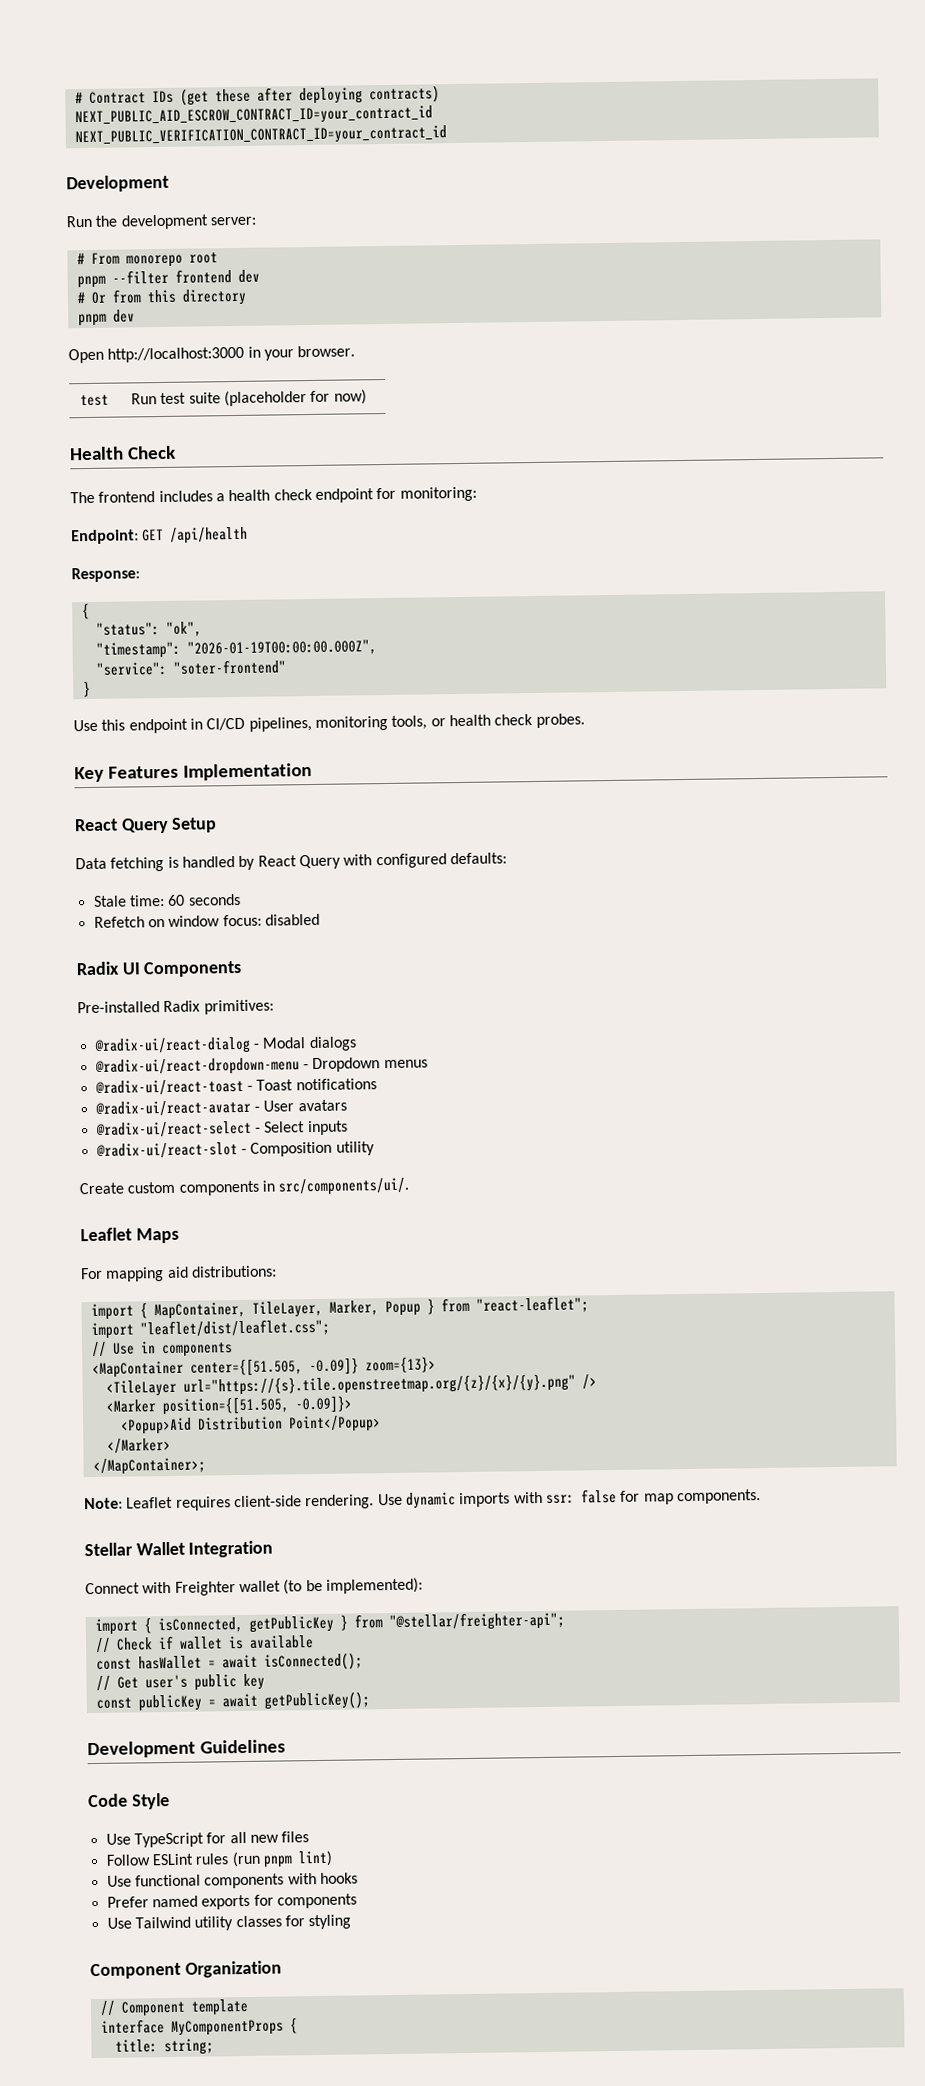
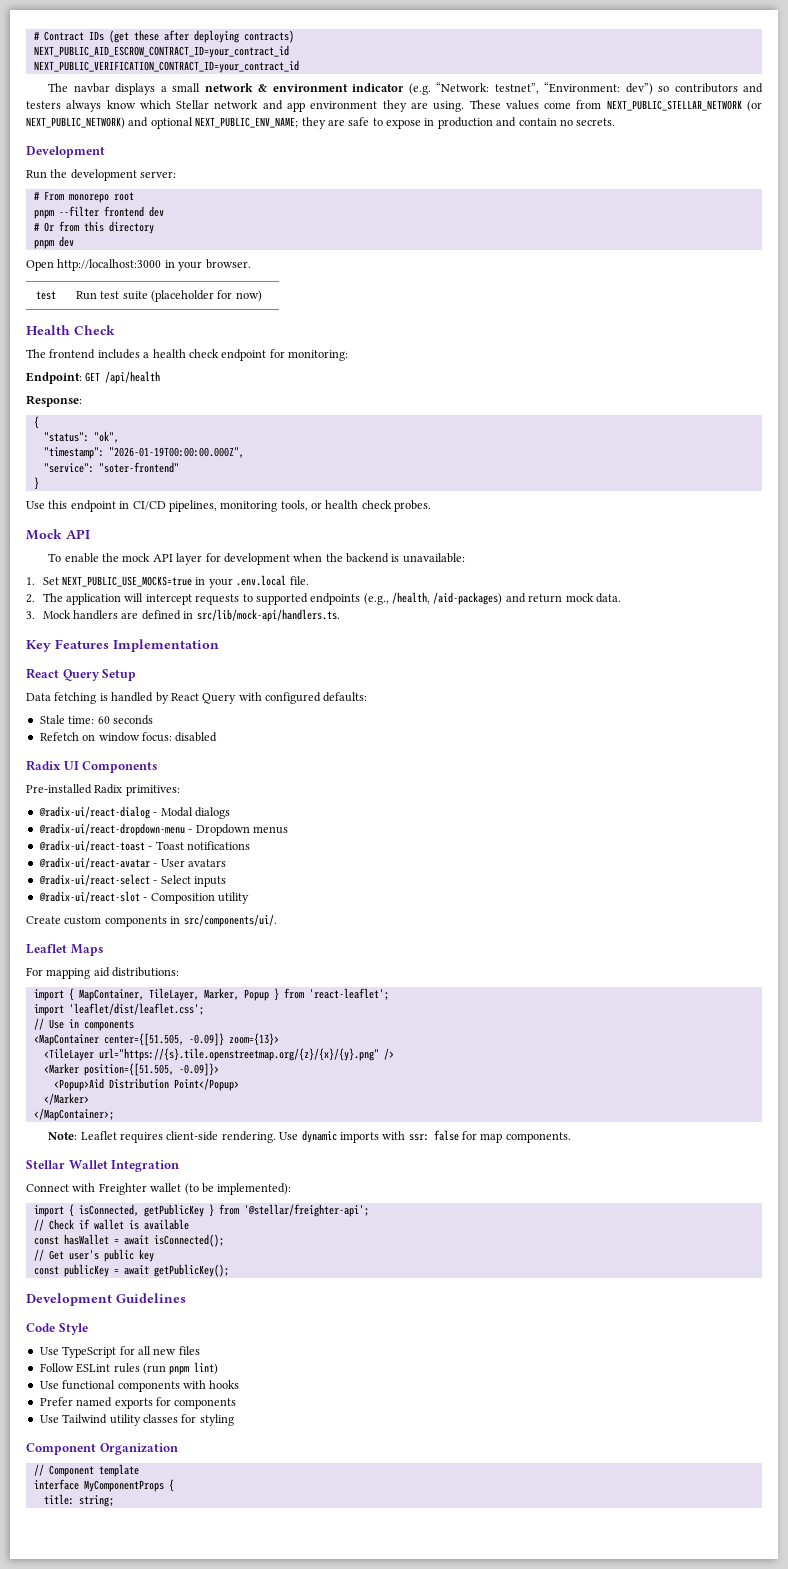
+ The navbar displays a small network & environment indicator (e.g. “Network: testnet”, “Environment: dev”) so contributors and testers always know which Stellar network and app environment they are using. These values come from NEXT_PUBLIC_STELLAR_NETWORK (or NEXT_PUBLIC_NETWORK) and optional NEXT_PUBLIC_ENV_NAME; they are safe to expose in production and contain no secrets.
+ Mock API
+ To enable the mock API layer for development when the backend is unavailable:
+ 1. Set NEXT_PUBLIC_USE_MOCKS=true in your .env.local file.
+ 2. The application will intercept requests to supported endpoints (e.g., /health, /aid-packages) and return mock data.
+ 3. Mock handlers are defined in src/lib/mock-api/handlers.ts.
- import { MapContainer, TileLayer, Marker, Popup } from "react-leaflet";
- import "leaflet/dist/leaflet.css";
+ import { MapContainer, TileLayer, Marker, Popup } from 'react-leaflet';
+ import 'leaflet/dist/leaflet.css';
- import { isConnected, getPublicKey } from "@stellar/freighter-api";
+ import { isConnected, getPublicKey } from '@stellar/freighter-api';

